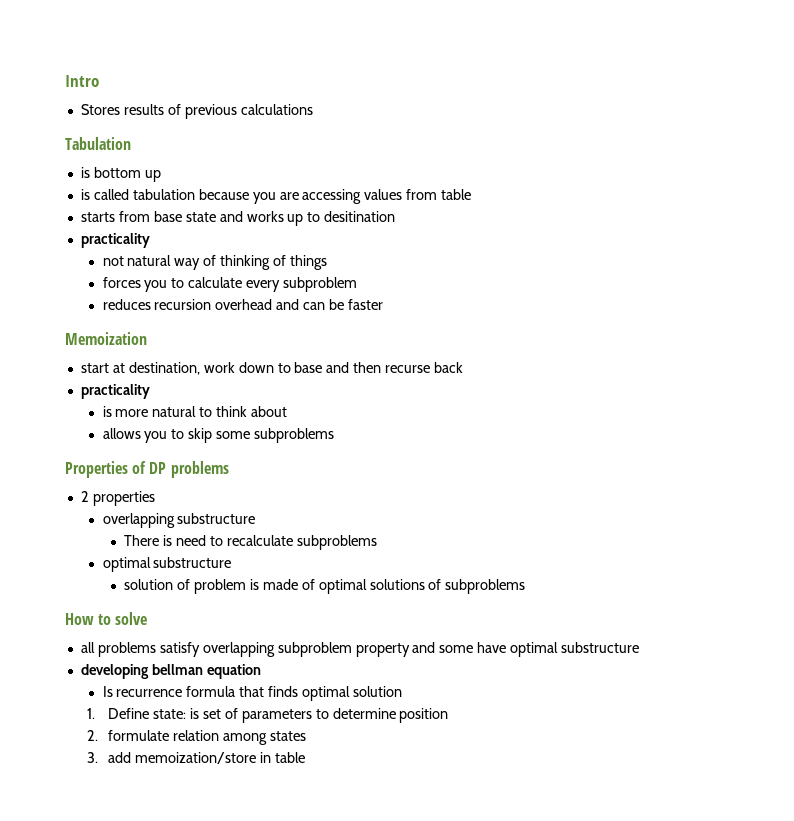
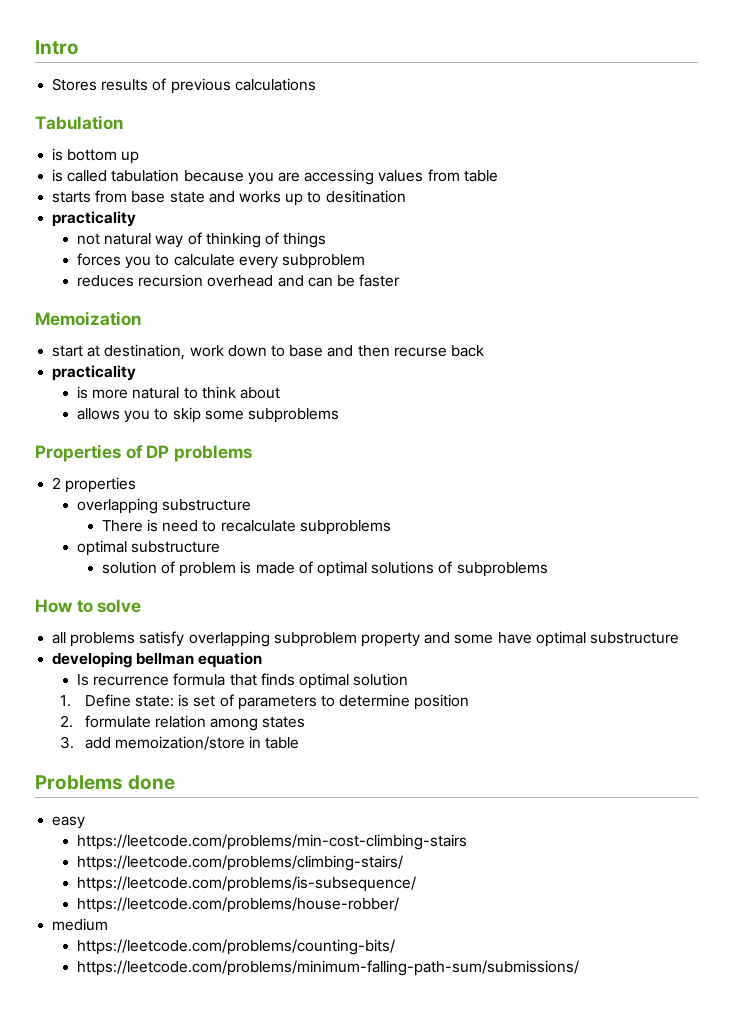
+ Problems done
+ easy
+ https://leetcode.com/problems/min-cost-climbing-stairs
+ https://leetcode.com/problems/climbing-stairs/
+ https://leetcode.com/problems/is-subsequence/
+ https://leetcode.com/problems/house-robber/
+ medium
+ https://leetcode.com/problems/counting-bits/
+ https://leetcode.com/problems/minimum-falling-path-sum/submissions/

